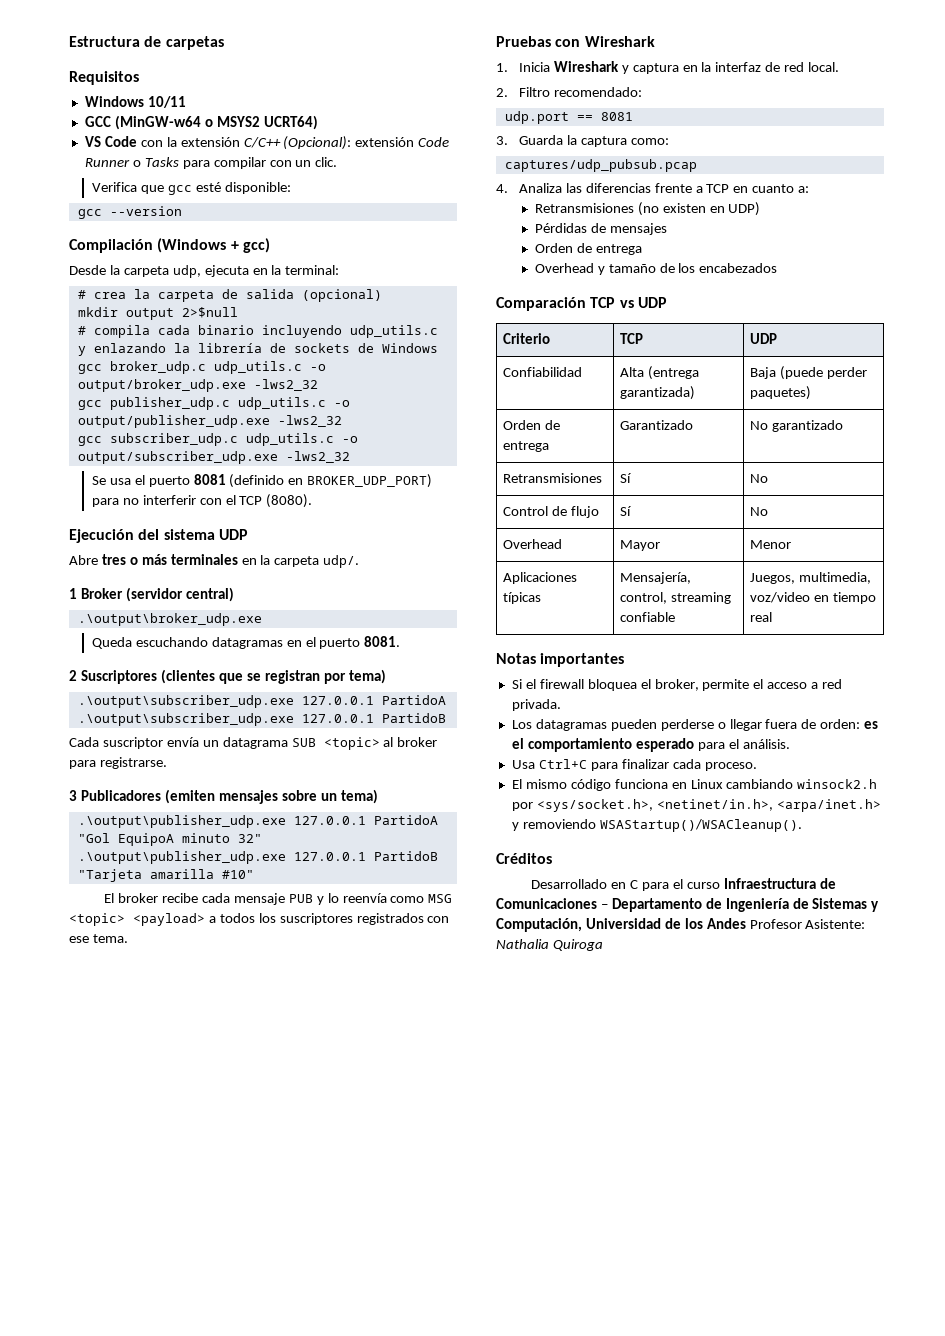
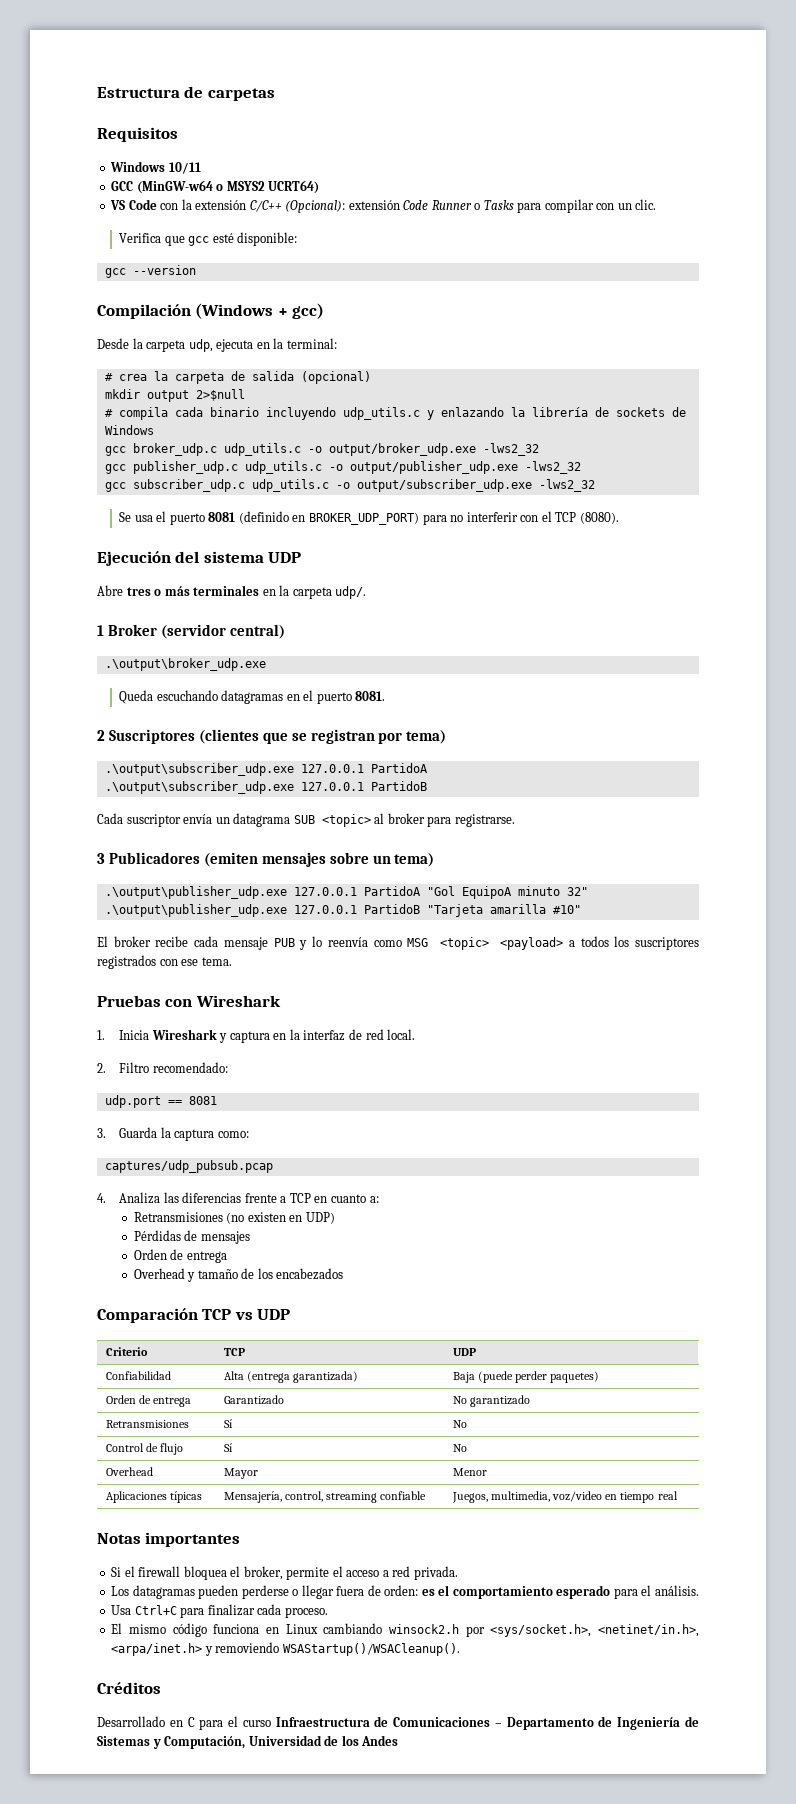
- Desarrollado en C para el curso Infraestructura de Comunicaciones – Departamento de Ingeniería de Sistemas y Computación, Universidad de los Andes Profesor Asistente: Nathalia Quiroga
+ Desarrollado en C para el curso Infraestructura de Comunicaciones – Departamento de Ingeniería de Sistemas y Computación, Universidad de los Andes

